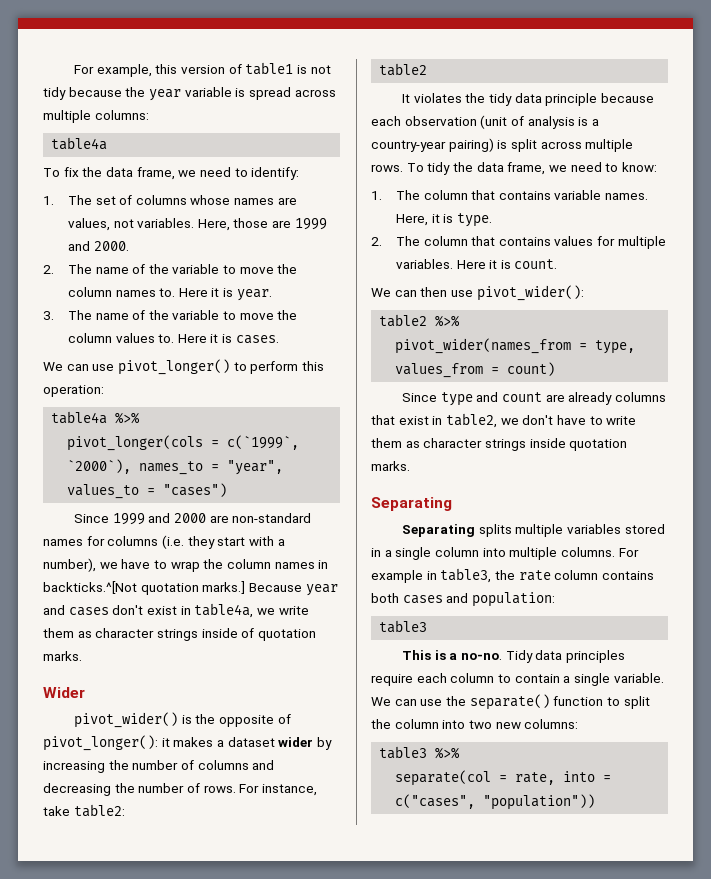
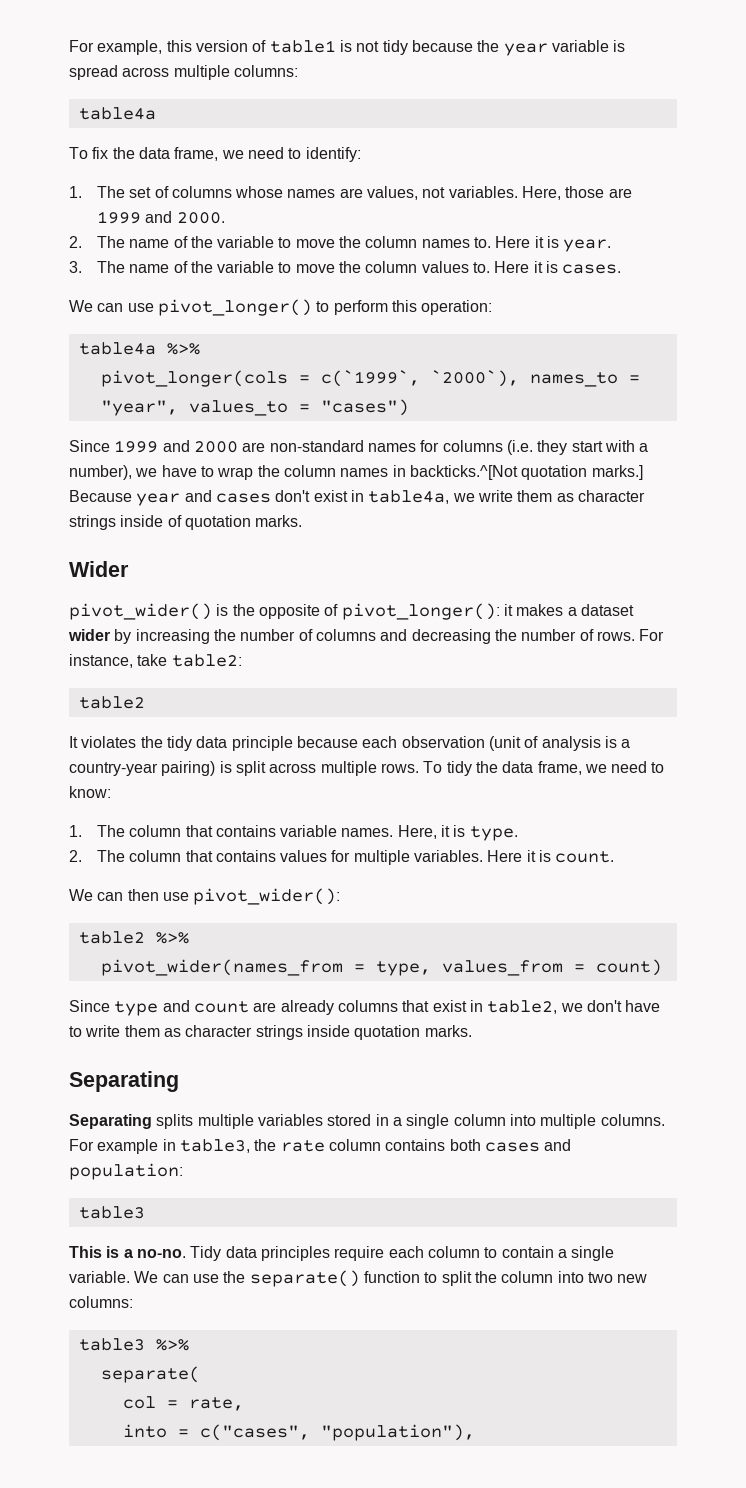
- separate(col = rate, into = c("cases", "population"))
+ separate(
+ col = rate,
+ into = c("cases", "population"),

